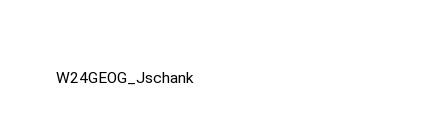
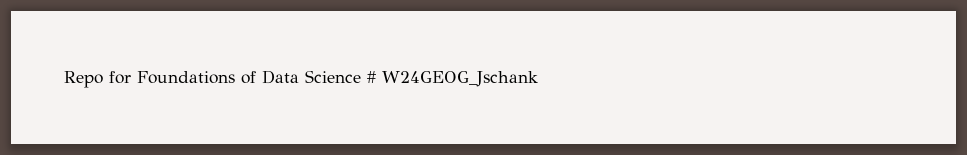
- W24GEOG_Jschank
+ Repo for Foundations of Data Science # W24GEOG_Jschank

